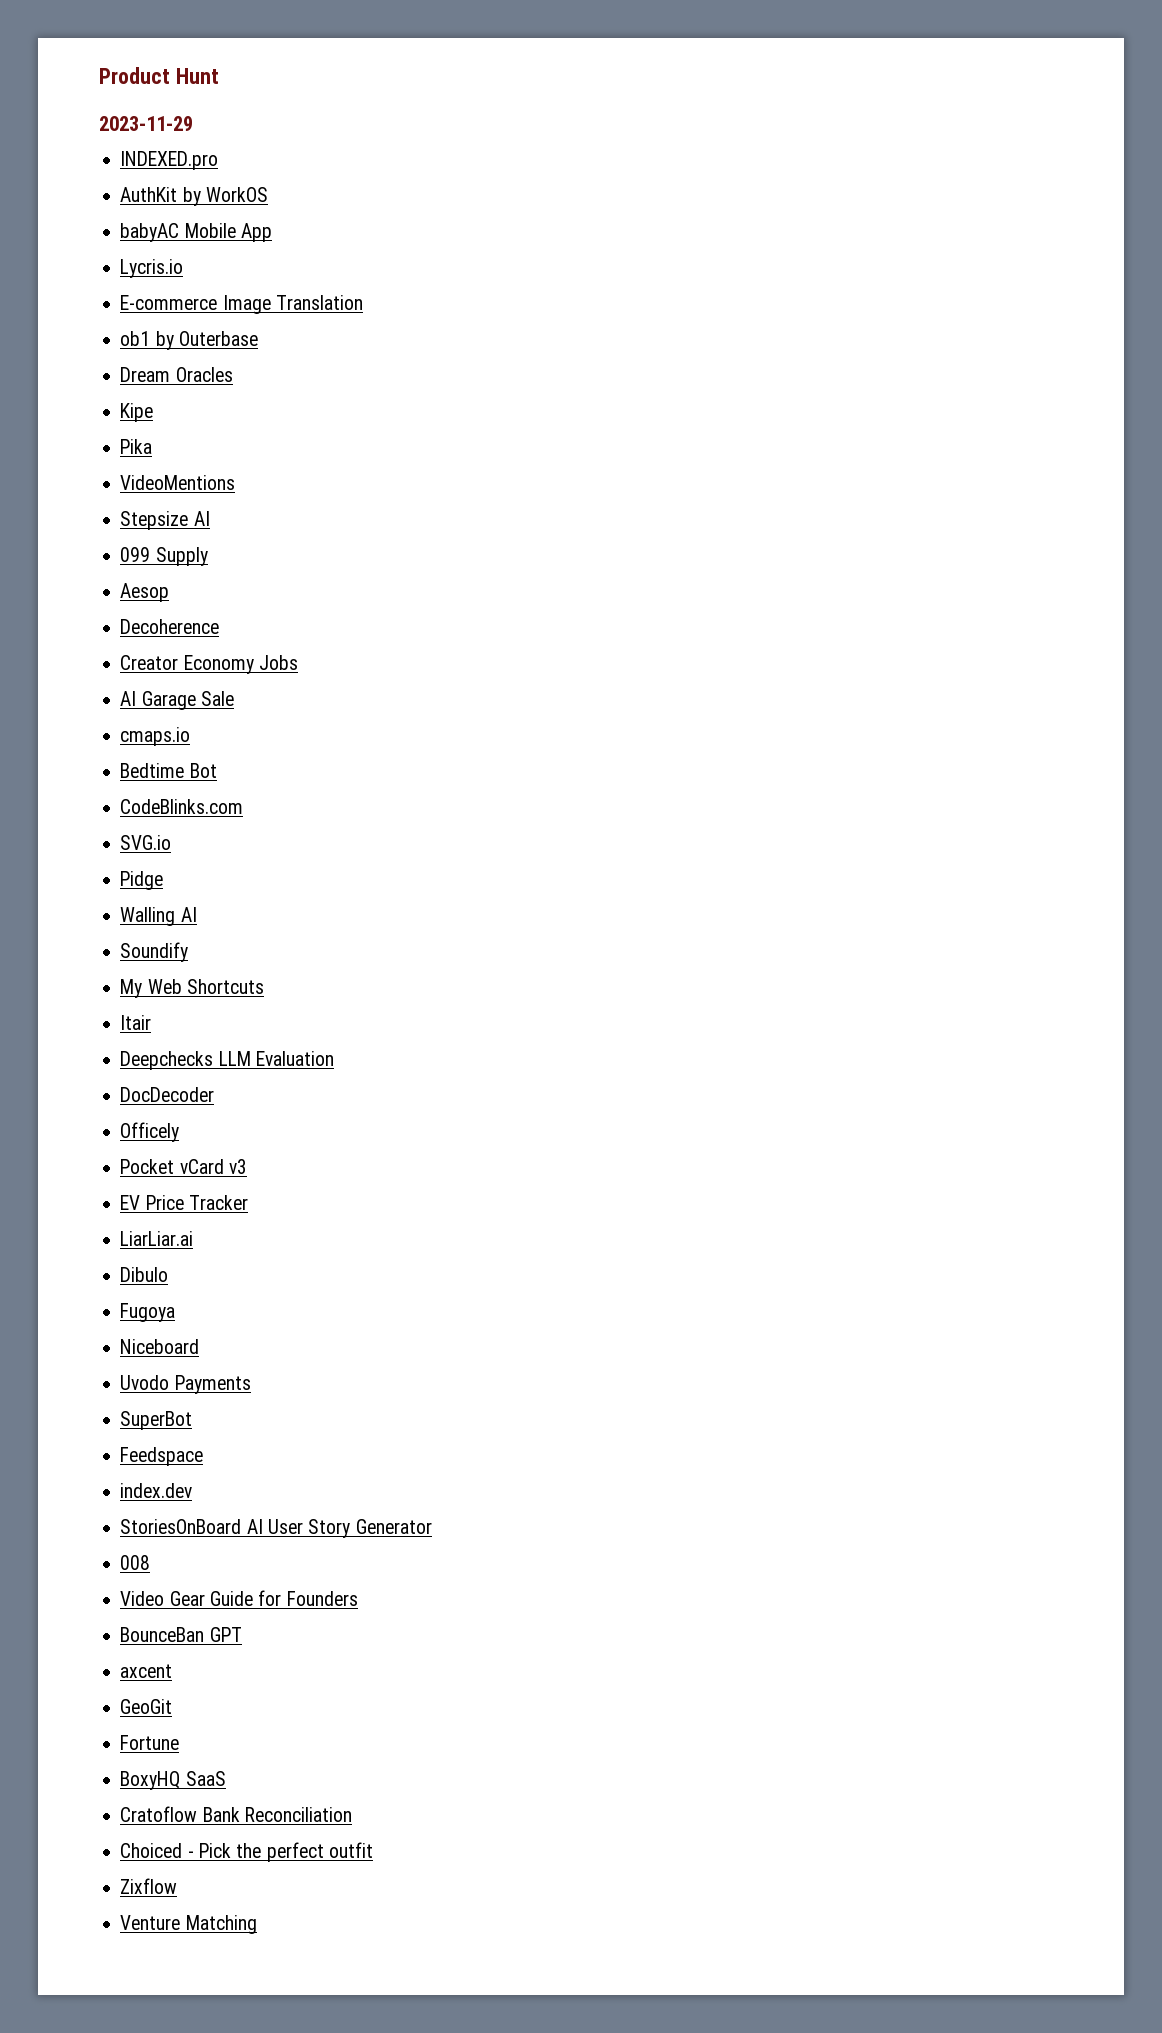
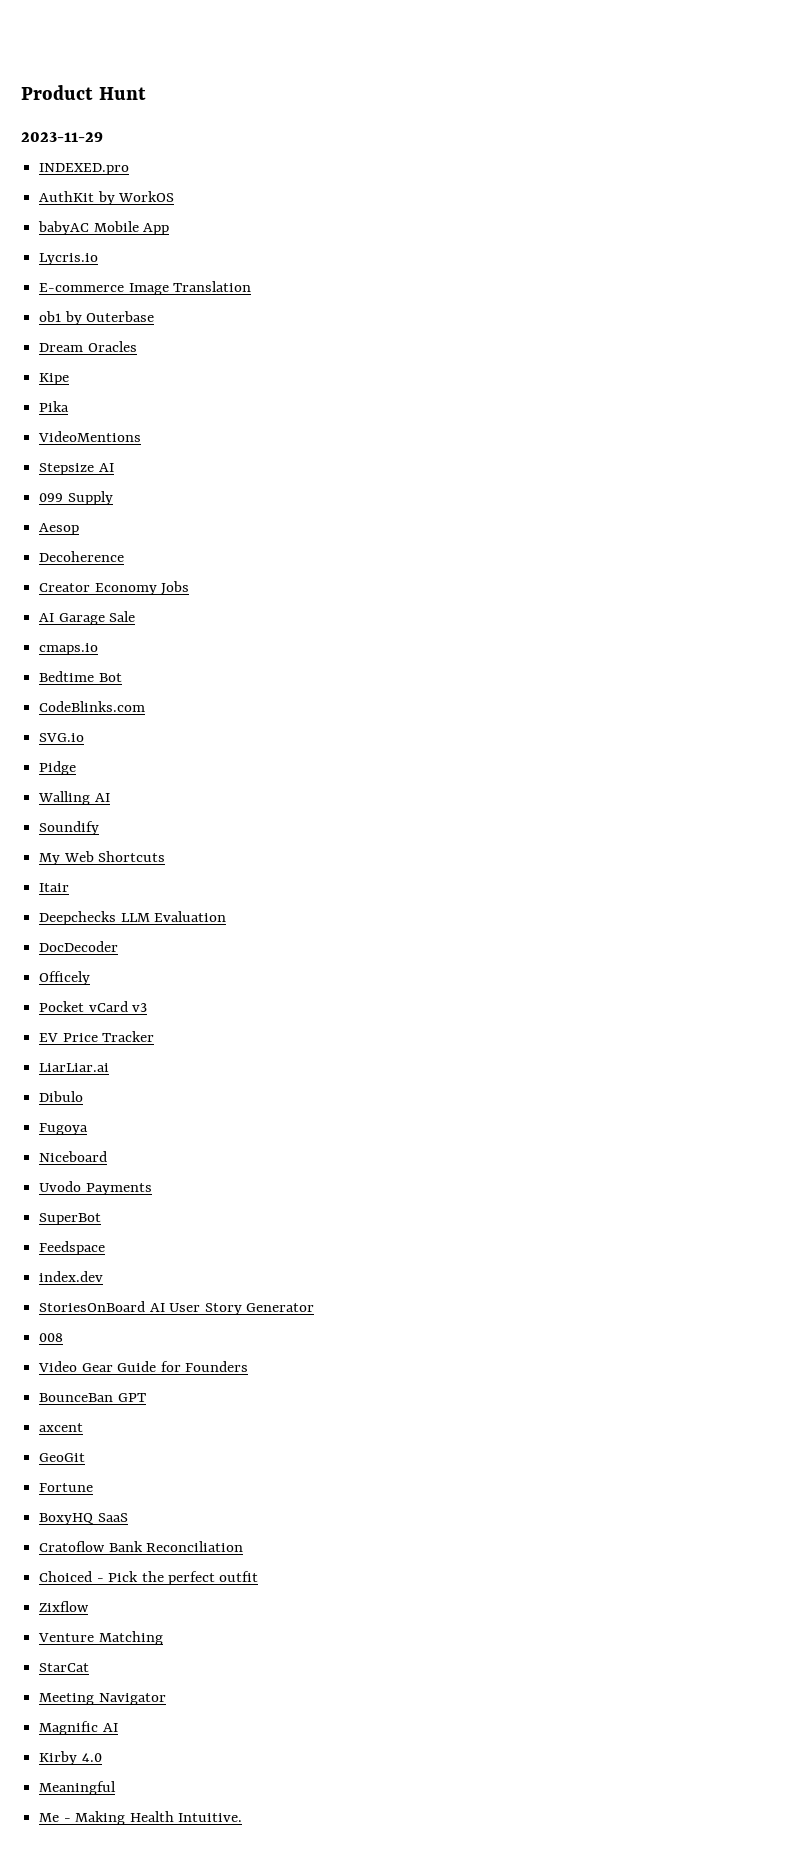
+ StarCat
+ Meeting Navigator
+ Magnific AI
+ Kirby 4.0
+ Meaningful
+ Me - Making Health Intuitive.

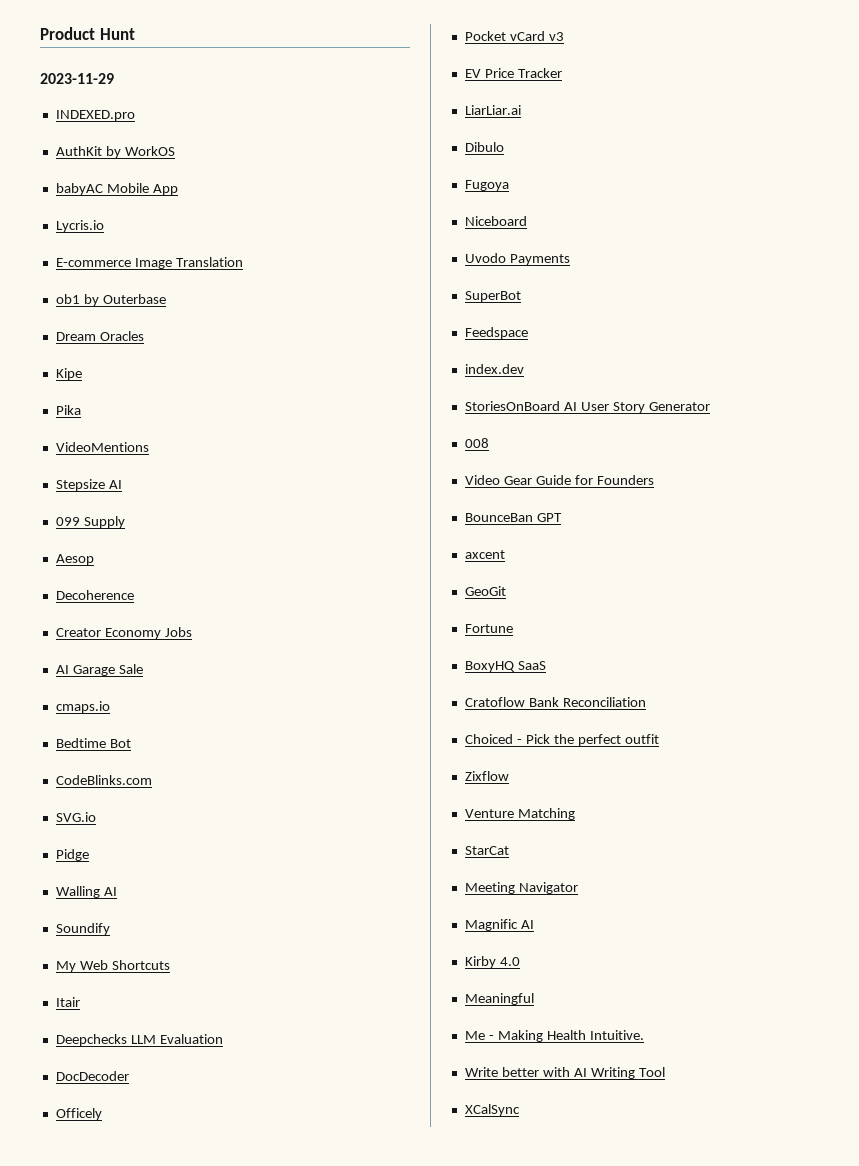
+ Write better with AI Writing Tool
+ XCalSync

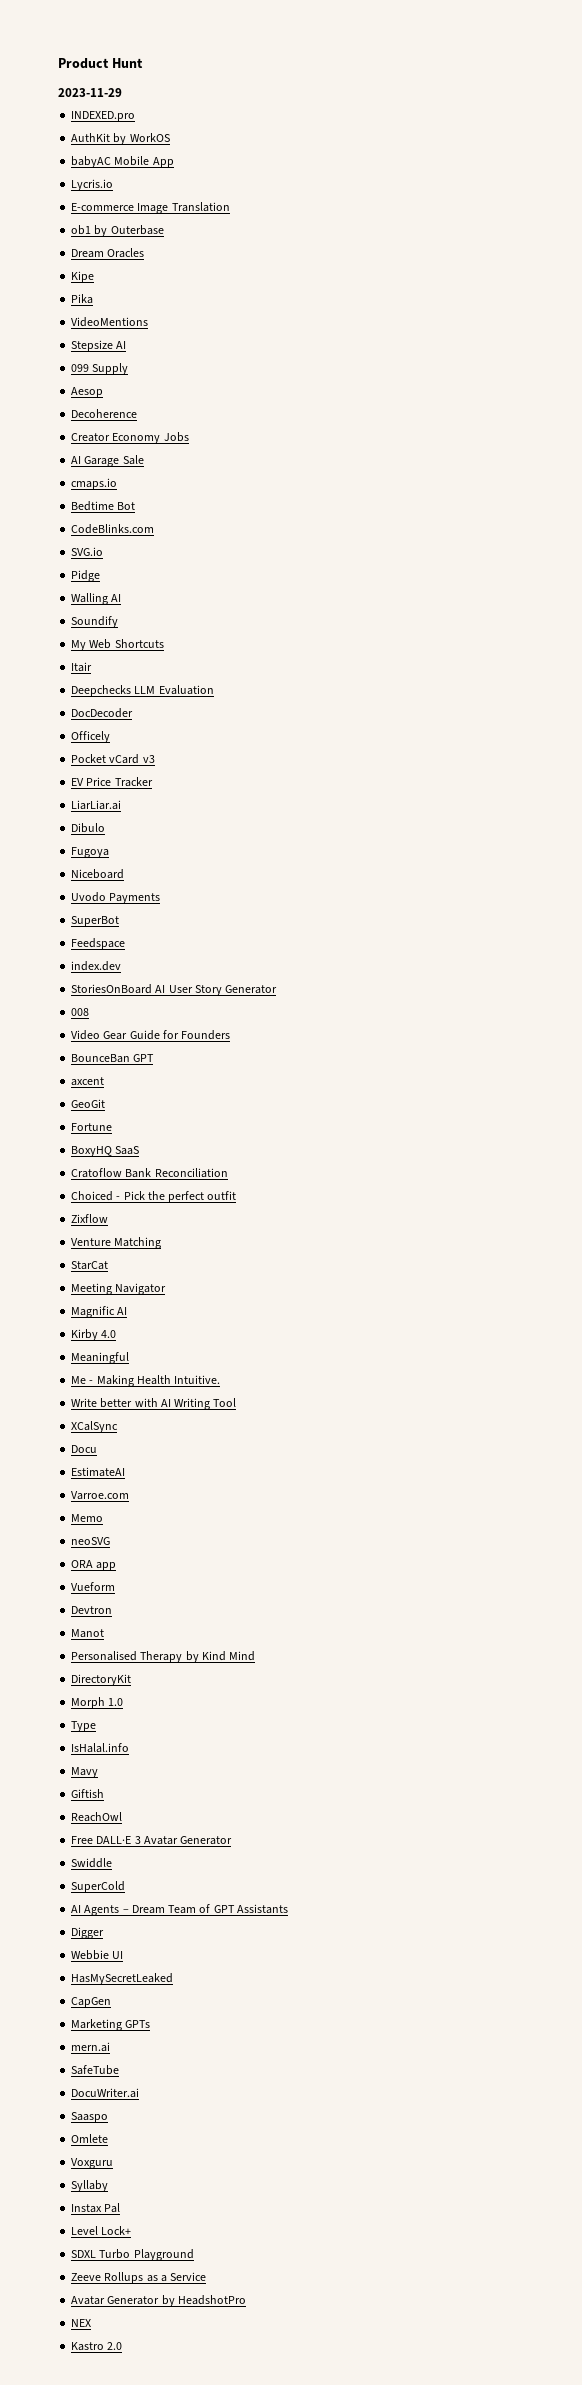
+ Docu
+ EstimateAI
+ Varroe.com
+ Memo
+ neoSVG
+ ORA app
+ Vueform
+ Devtron
+ Manot
+ Personalised Therapy by Kind Mind
+ DirectoryKit
+ Morph 1.0
+ Type
+ IsHalal.info
+ Mavy
+ Giftish
+ ReachOwl
+ Free DALL·E 3 Avatar Generator
+ Swiddle
+ SuperCold
+ AI Agents – Dream Team of GPT Assistants
+ Digger
+ Webbie UI
+ HasMySecretLeaked
+ CapGen
+ Marketing GPTs
+ mern.ai
+ SafeTube
+ DocuWriter.ai
+ Saaspo
+ Omlete
+ Voxguru
+ Syllaby
+ Instax Pal
+ Level Lock+
+ SDXL Turbo Playground
+ Zeeve Rollups as a Service
+ Avatar Generator by HeadshotPro
+ NEX
+ Kastro 2.0

